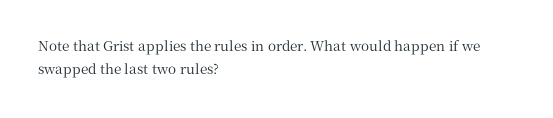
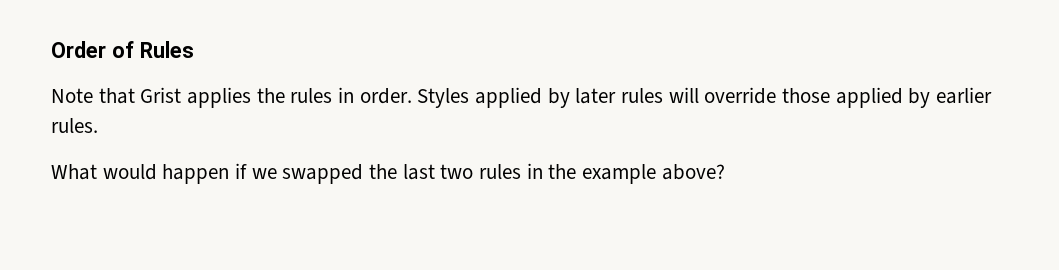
+ Order of Rules
- Note that Grist applies the rules in order. What would happen if we swapped the last two rules?
+ Note that Grist applies the rules in order. Styles applied by later rules will override those applied by earlier rules.
+ What would happen if we swapped the last two rules in the example above?

